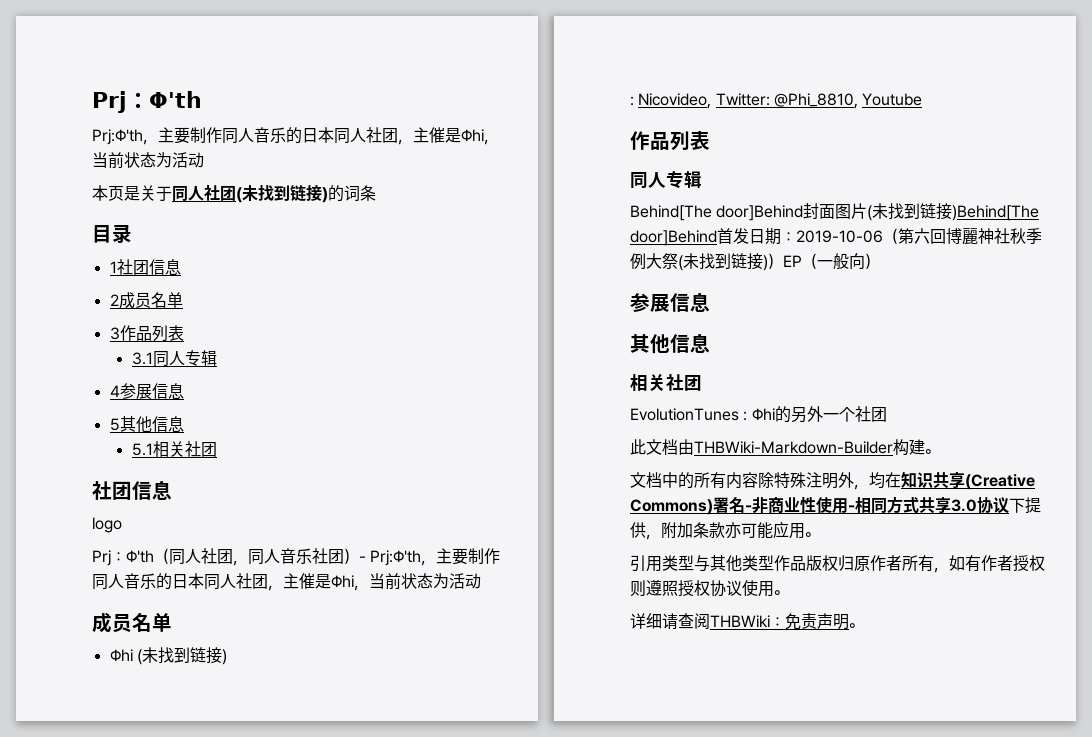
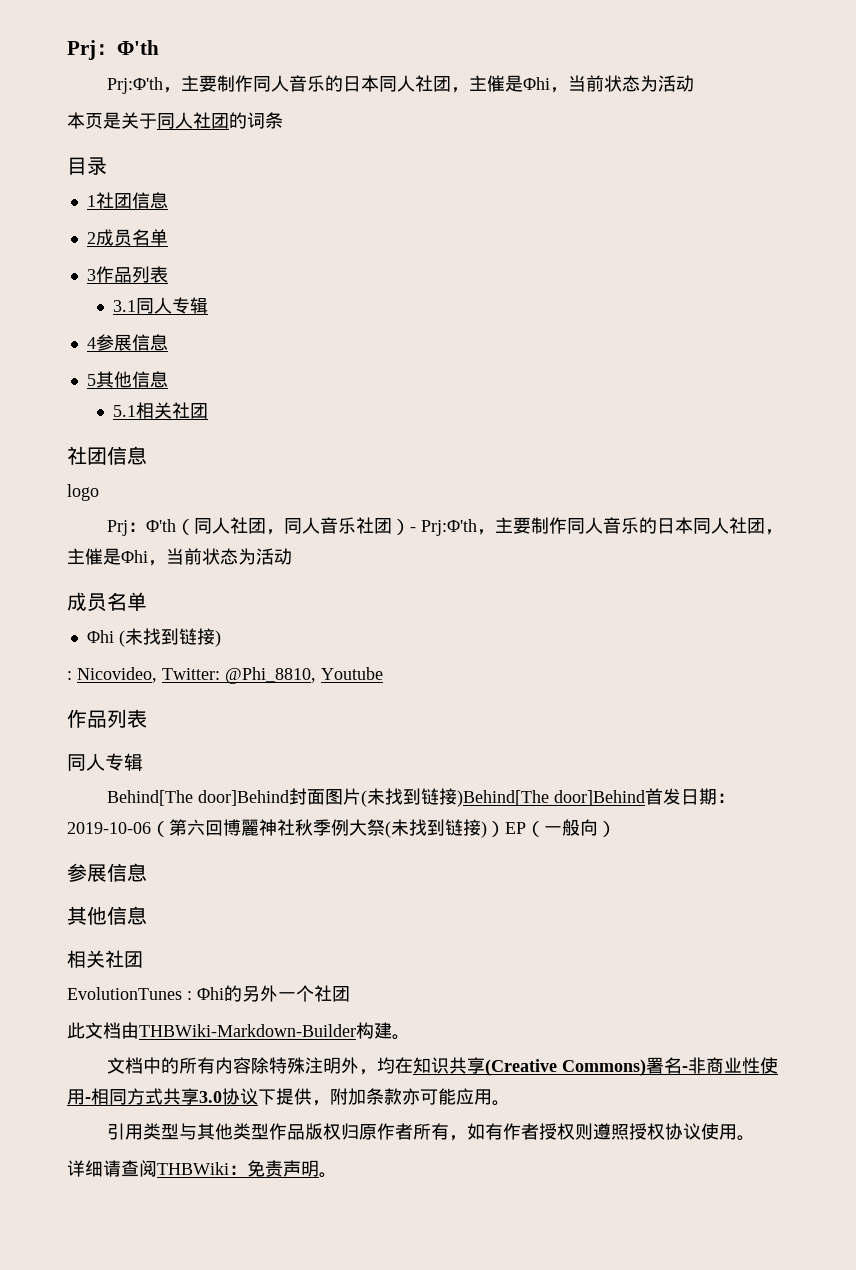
- 本页是关于同人社团(未找到链接)的词条
+ 本页是关于同人社团的词条

